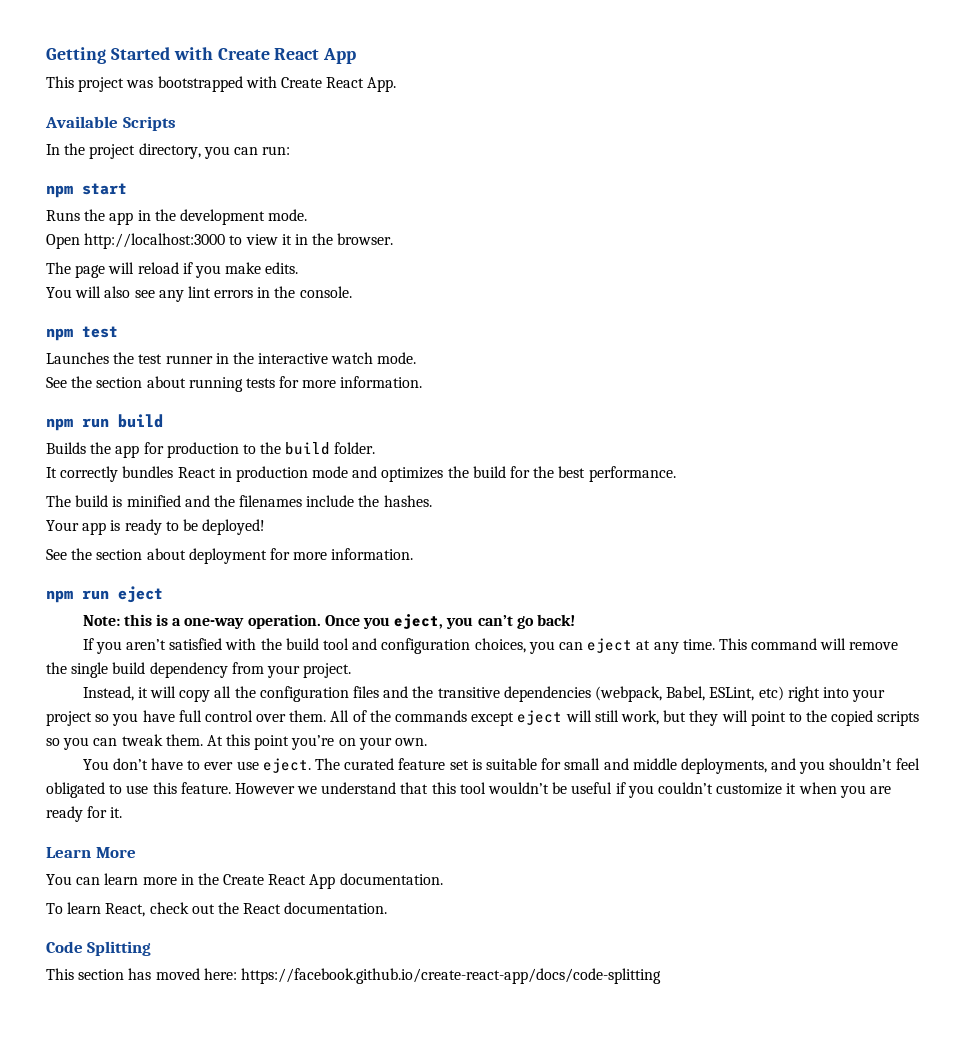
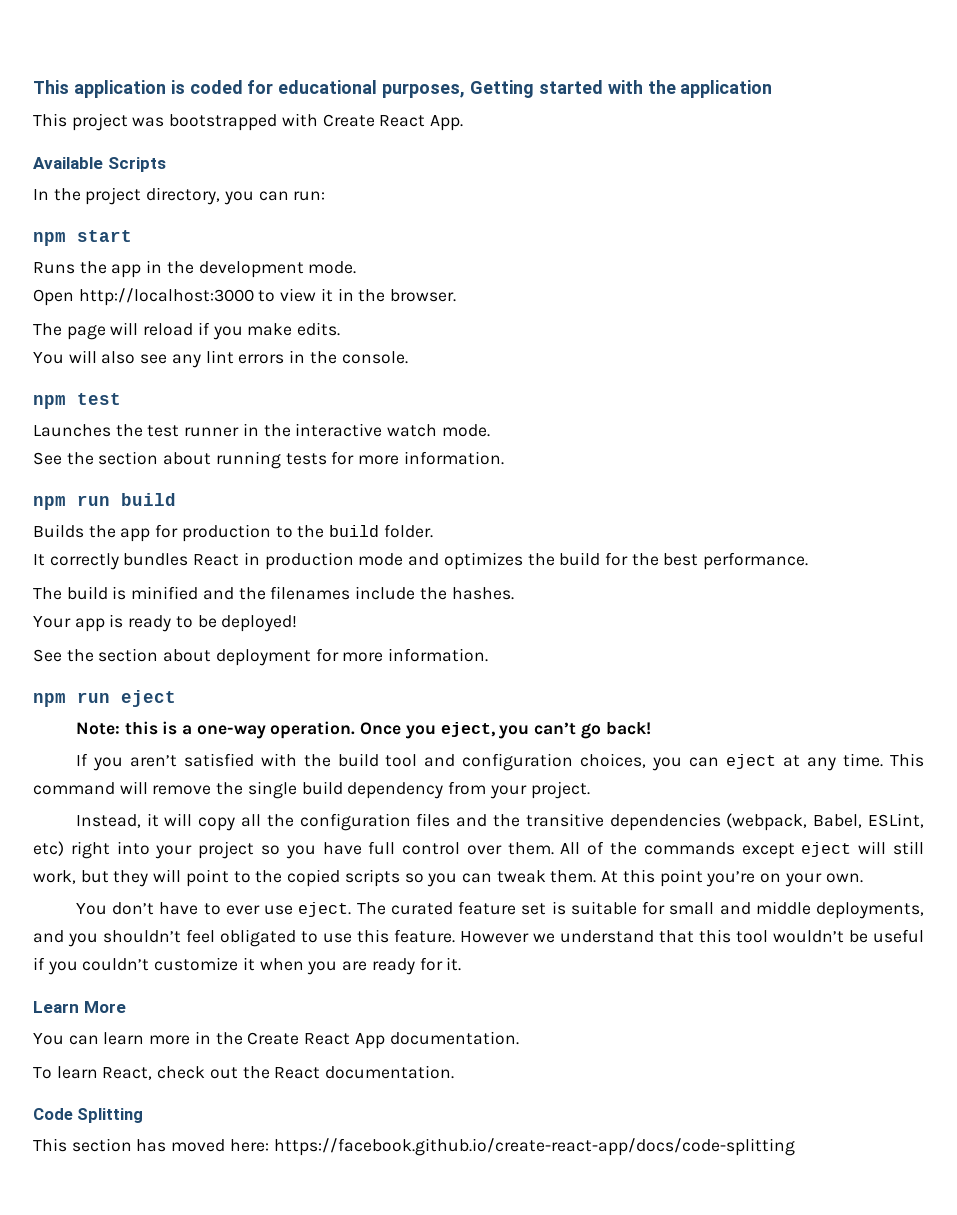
- Getting Started with Create React App
+ This application is coded for educational purposes, Getting started with the application

